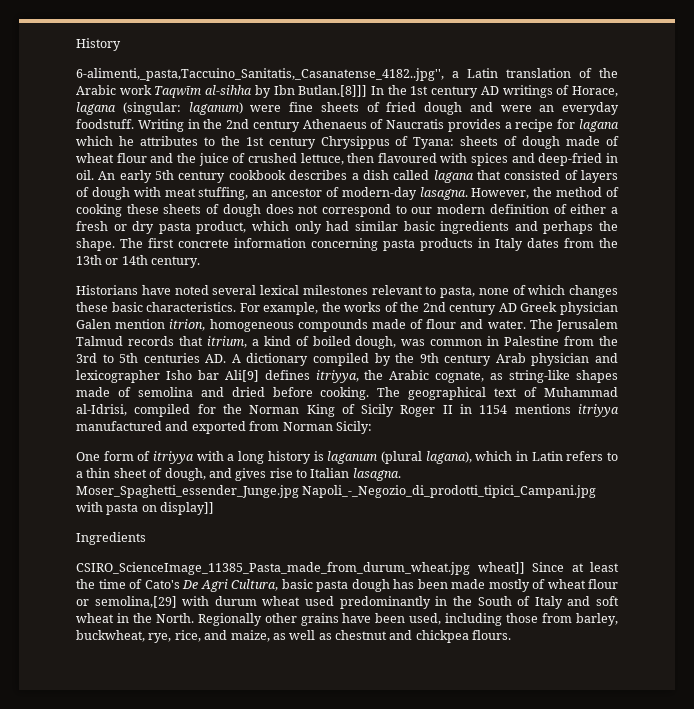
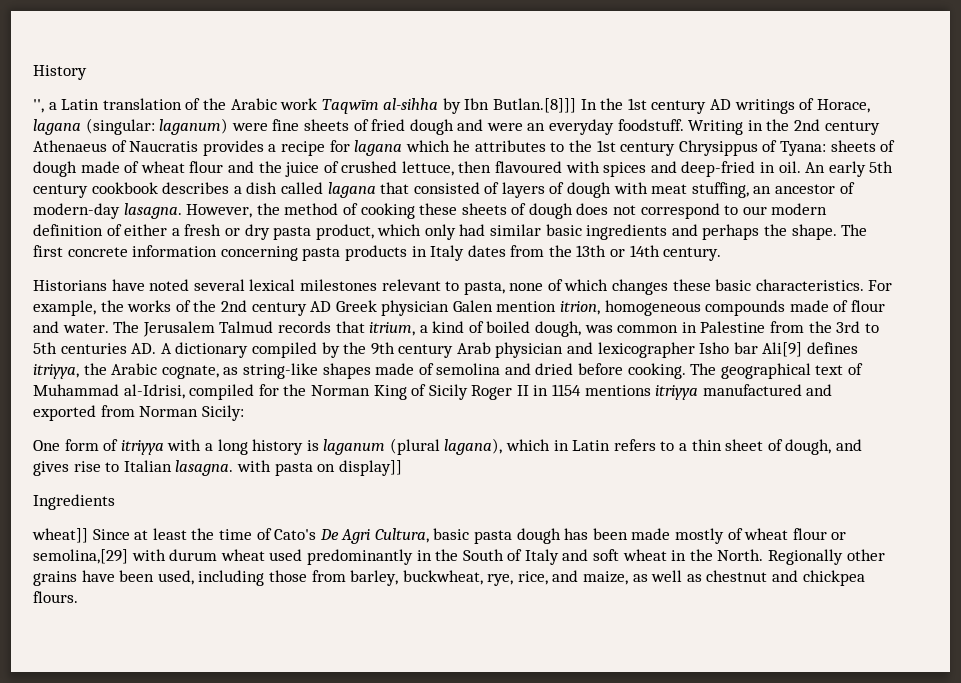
- 6-alimenti,_pasta,Taccuino_Sanitatis,_Casanatense_4182..jpg'', a Latin translation of the Arabic work Taqwīm al-sihha by Ibn Butlan.[8]]] In the 1st century AD writings of Horace, lagana (singular: laganum) were fine sheets of fried dough and were an everyday foodstuff.
+ '', a Latin translation of the Arabic work Taqwīm al-sihha by Ibn Butlan.[8]]] In the 1st century AD writings of Horace, lagana (singular: laganum) were fine sheets of fried dough and were an everyday foodstuff.
- One form of itriyya with a long history is laganum (plural lagana), which in Latin refers to a thin sheet of dough, and gives rise to Italian lasagna. Moser_Spaghetti_essender_Junge.jpg Napoli_-_Negozio_di_prodotti_tipici_Campani.jpg with pasta on display]]
+ One form of itriyya with a long history is laganum (plural lagana), which in Latin refers to a thin sheet of dough, and gives rise to Italian lasagna. with pasta on display]]
- CSIRO_ScienceImage_11385_Pasta_made_from_durum_wheat.jpg wheat]] Since at least the time of Cato's De Agri Cultura, basic pasta dough has been made mostly of wheat flour or semolina,[29] with durum wheat used predominantly in the South of Italy and soft wheat in the North.
+ wheat]] Since at least the time of Cato's De Agri Cultura, basic pasta dough has been made mostly of wheat flour or semolina,[29] with durum wheat used predominantly in the South of Italy and soft wheat in the North.

